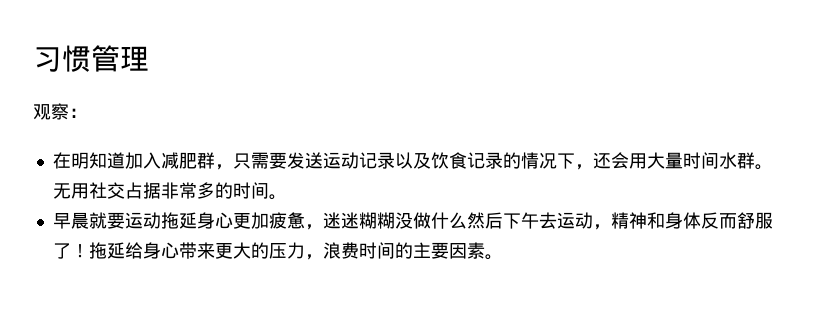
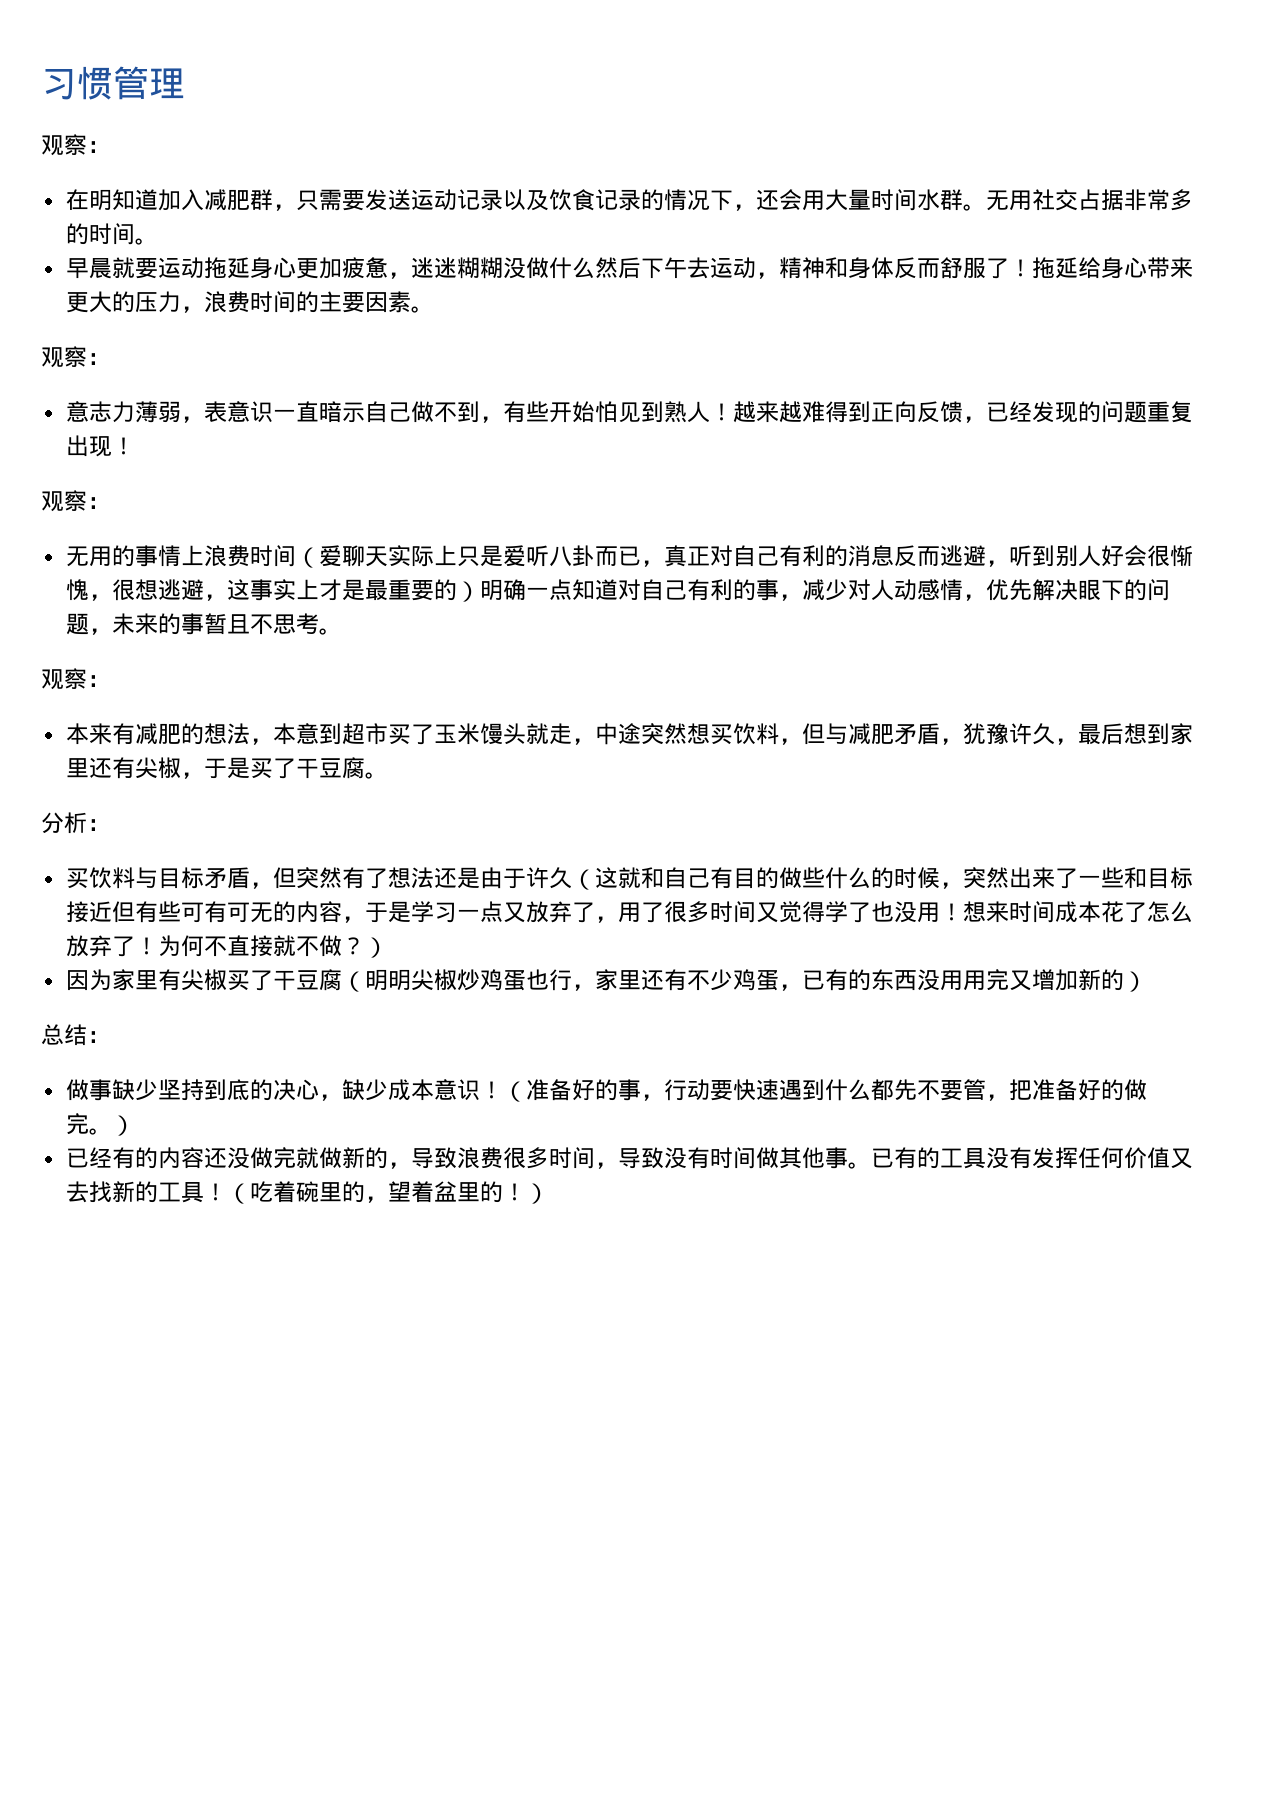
  拖延给身心带来更大的压力，浪费时间的主要因素。
+ 观察：
+ 意志力薄弱，表意识一直暗示自己做不到，有些开始怕见到熟人！越来越难得到正向反馈，已经发现的问题重复出现！
+ 观察：
+ 无用的事情上浪费时间（爱聊天实际上只是爱听八卦而已，真正对自己有利的消息反而逃避，听到别人好会很惭愧，很想逃避，这事实上才是最重要的）明确一点知道对自己有利的事，减少对人动感情，优先解决眼下的问题，未来的事暂且不思考。
+ 观察：
+ 本来有减肥的想法，本意到超市买了玉米馒头就走，中途突然想买饮料，但与减肥矛盾，犹豫许久，最后想到家里还有尖椒，于是买了干豆腐。
+ 分析：
+ 买饮料与目标矛盾，但突然有了想法还是由于许久（这就和自己有目的做些什么的时候，突然出来了一些和目标接近但有些可有可无的内容，于是学习一点又放弃了，用了很多时间又觉得学了也没用！想来时间成本花了怎么放弃了！为何不直接就不做？）
+ 因为家里有尖椒买了干豆腐（明明尖椒炒鸡蛋也行，家里还有不少鸡蛋，已有的东西没用用完又增加新的）
+ 总结：
+ 做事缺少坚持到底的决心，缺少成本意识！（准备好的事，行动要快速遇到什么都先不要管，把准备好的做完。）
+ 已经有的内容还没做完就做新的，导致浪费很多时间，导致没有时间做其他事。已有的工具没有发挥任何价值又去找新的工具！（吃着碗里的，望着盆里的！）

